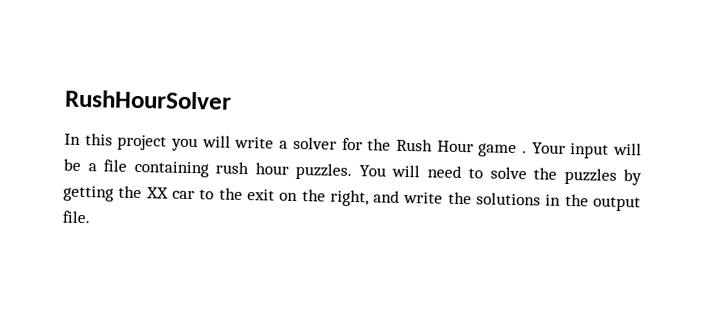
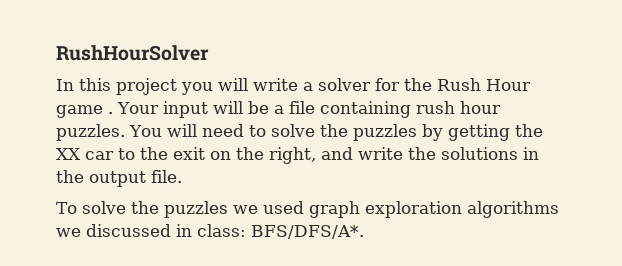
+ To solve the puzzles we used graph exploration algorithms we discussed in class: BFS/DFS/A*.

